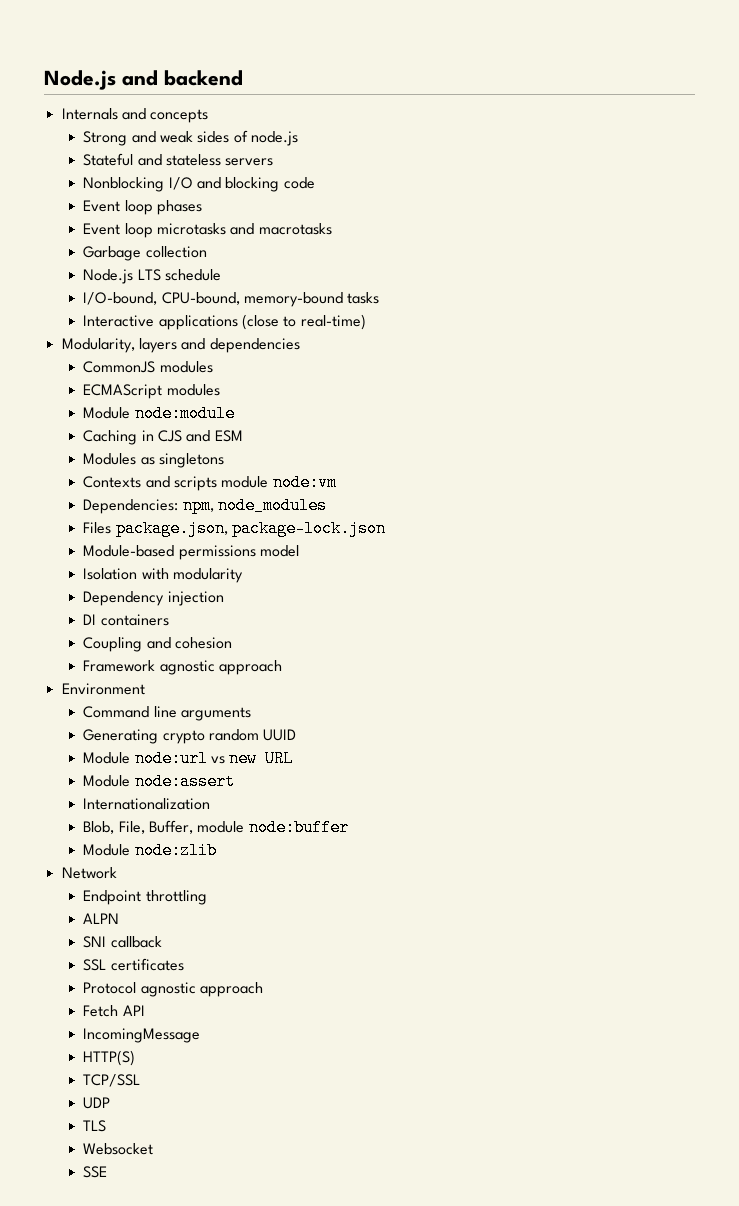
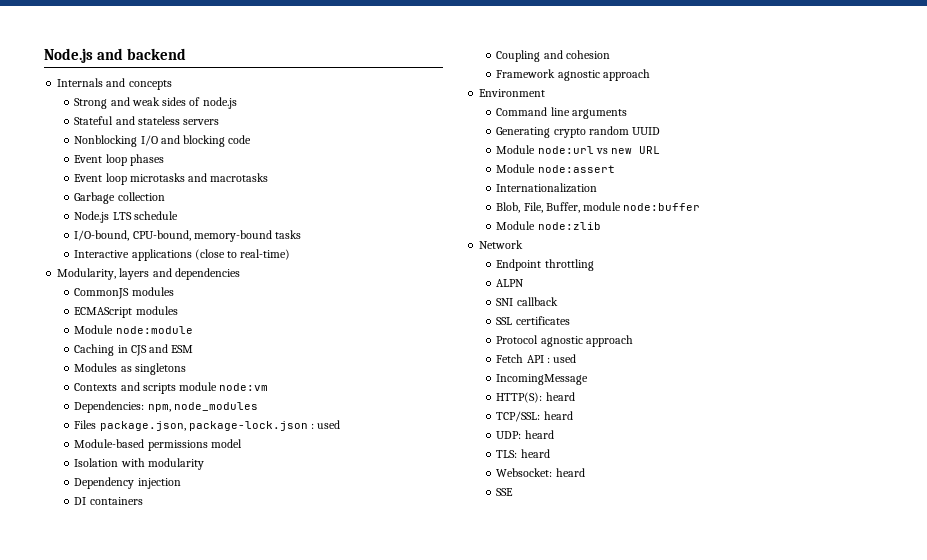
- Files package.json, package-lock.json
+ Files package.json, package-lock.json : used
- Fetch API
+ Fetch API : used
- HTTP(S)
- TCP/SSL
- UDP
- TLS
- Websocket
+ HTTP(S): heard
+ TCP/SSL: heard
+ UDP: heard
+ TLS: heard
+ Websocket: heard

